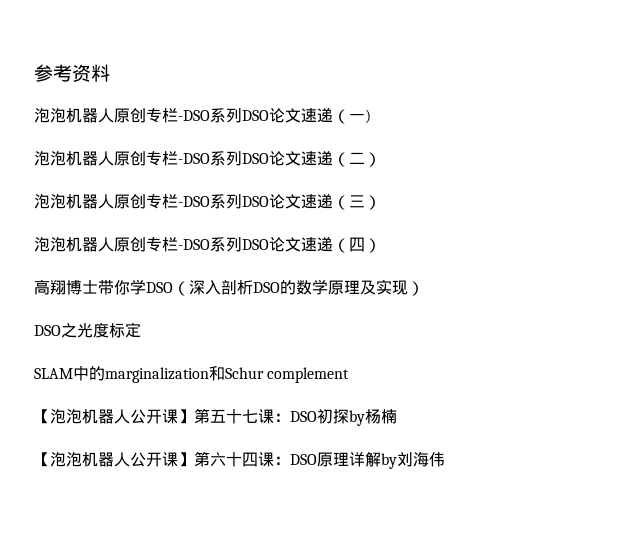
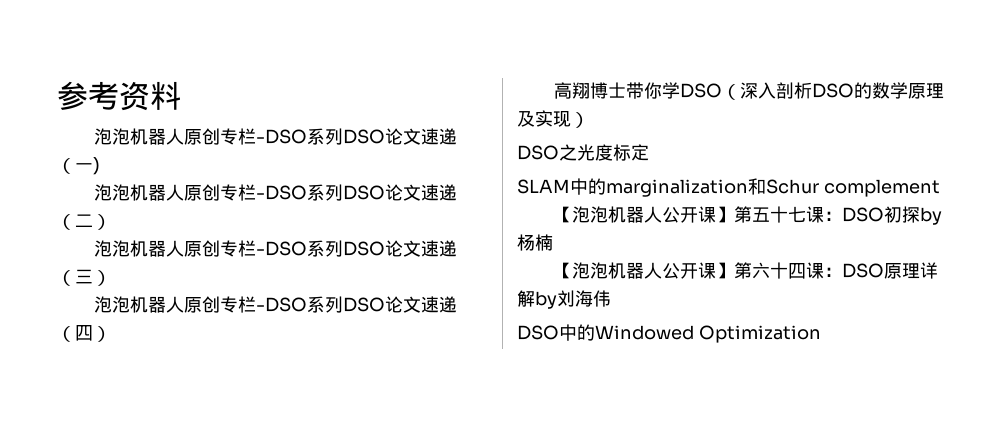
+ DSO中的Windowed Optimization

